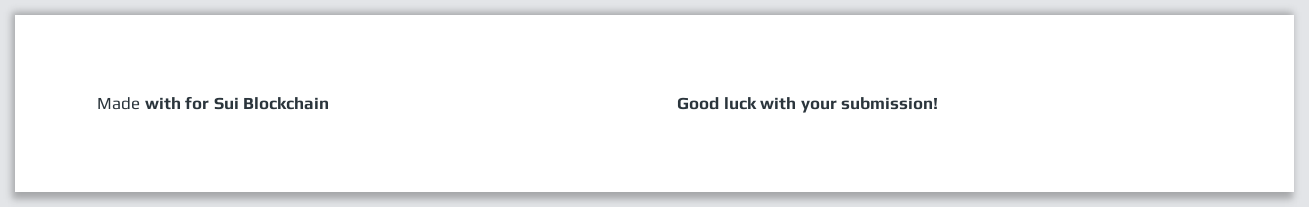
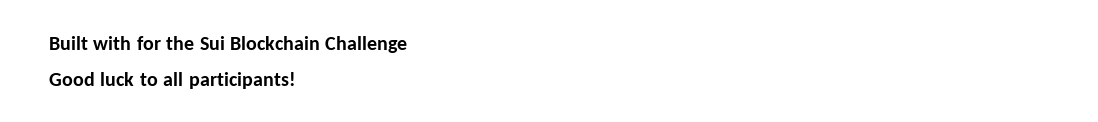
- Made with for Sui Blockchain
+ Built with for the Sui Blockchain Challenge
- Good luck with your submission!
+ Good luck to all participants!

